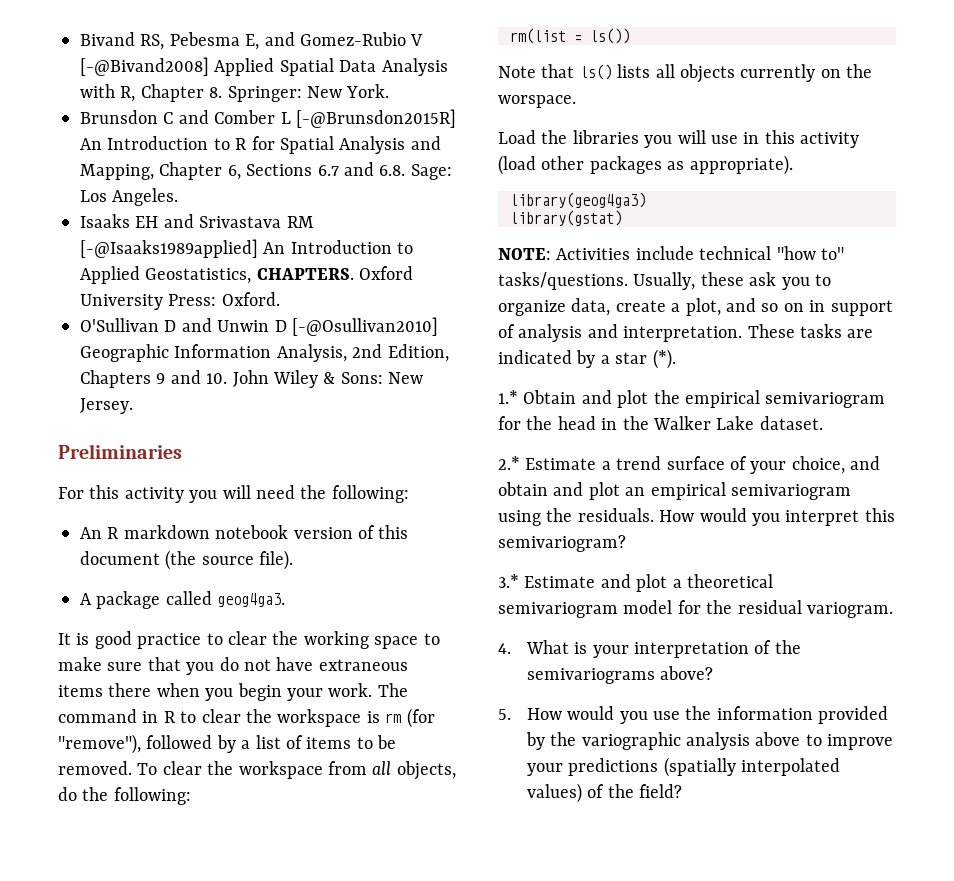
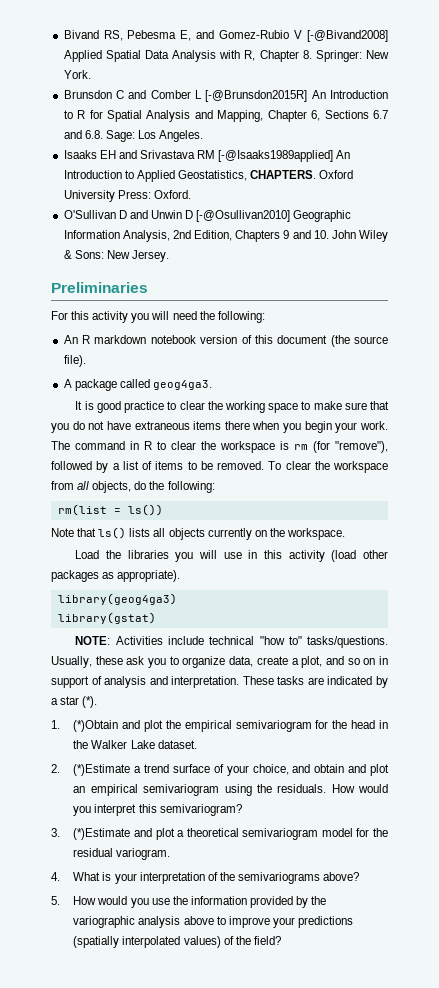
- Note that ls() lists all objects currently on the worspace.
+ Note that ls() lists all objects currently on the workspace.
- 1.* Obtain and plot the empirical semivariogram for the head in the Walker Lake dataset.
+ 1. (*)Obtain and plot the empirical semivariogram for the head in the Walker Lake dataset.
- 2.* Estimate a trend surface of your choice, and obtain and plot an empirical semivariogram using the residuals.
+ 2. (*)Estimate a trend surface of your choice, and obtain and plot an empirical semivariogram using the residuals.
- 3.* Estimate and plot a theoretical semivariogram model for the residual variogram.
+ 3. (*)Estimate and plot a theoretical semivariogram model for the residual variogram.

